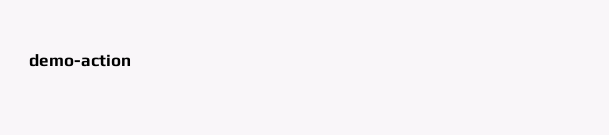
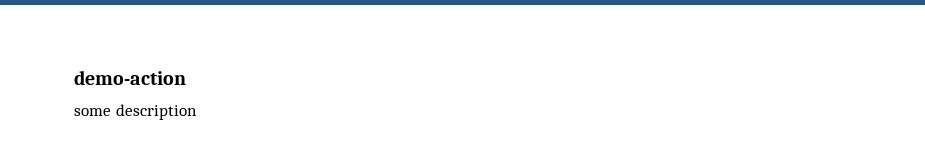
+ some description

